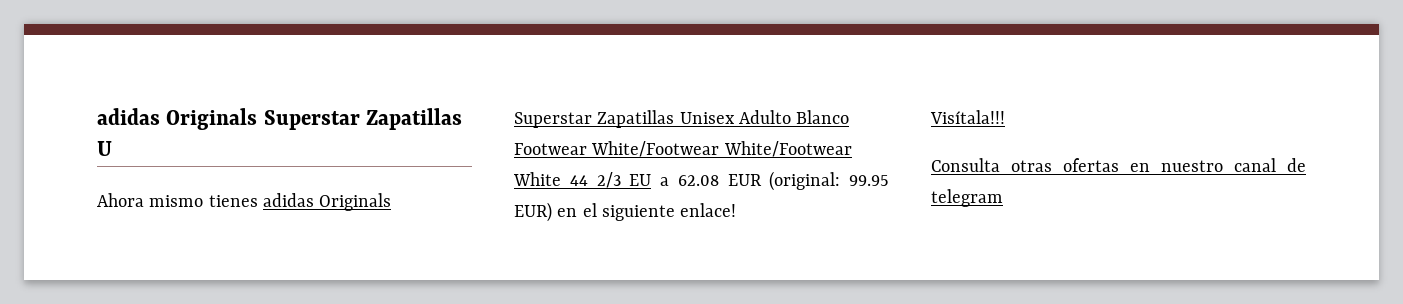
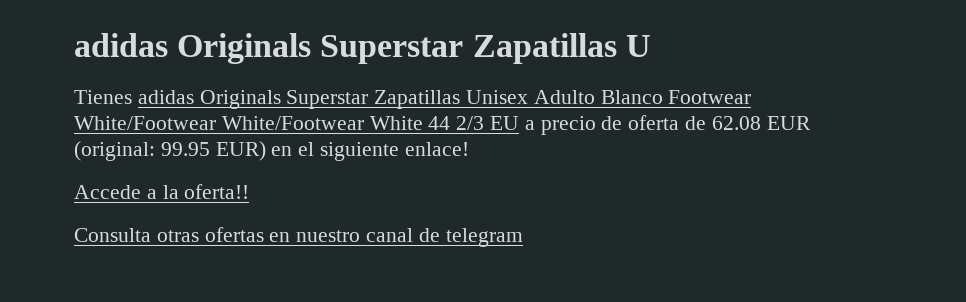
- Ahora mismo tienes adidas Originals Superstar Zapatillas Unisex Adulto Blanco Footwear White/Footwear White/Footwear White 44 2/3 EU a 62.08 EUR (original: 99.95 EUR) en el siguiente enlace!
+ Tienes adidas Originals Superstar Zapatillas Unisex Adulto Blanco Footwear White/Footwear White/Footwear White 44 2/3 EU a precio de oferta de 62.08 EUR (original: 99.95 EUR) en el siguiente enlace!
- Visítala!!!
+ Accede a la oferta!!

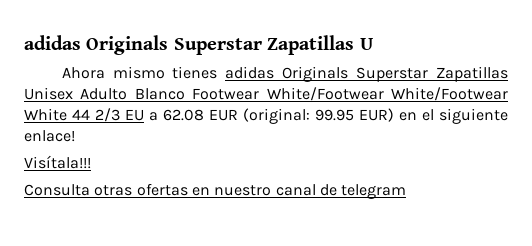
- Tienes adidas Originals Superstar Zapatillas Unisex Adulto Blanco Footwear White/Footwear White/Footwear White 44 2/3 EU a precio de oferta de 62.08 EUR (original: 99.95 EUR) en el siguiente enlace!
+ Ahora mismo tienes adidas Originals Superstar Zapatillas Unisex Adulto Blanco Footwear White/Footwear White/Footwear White 44 2/3 EU a 62.08 EUR (original: 99.95 EUR) en el siguiente enlace!
- Accede a la oferta!!
+ Visítala!!!

